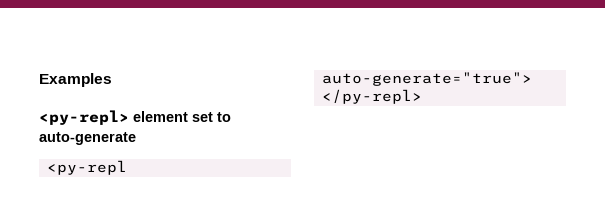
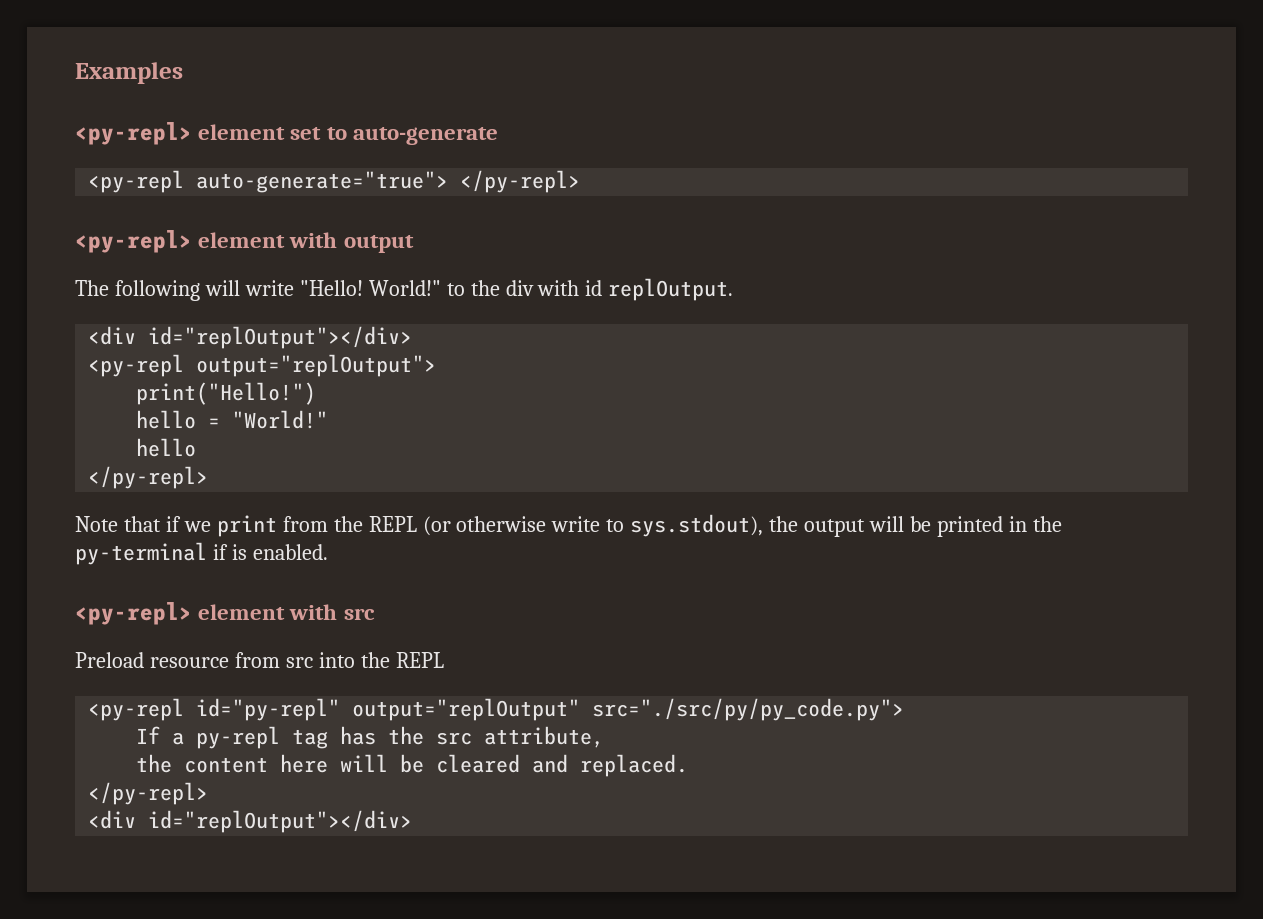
+ <py-repl> element with output
+ The following will write "Hello! World!" to the div with id replOutput.
+ <div id="replOutput"></div>
+ <py-repl output="replOutput">
+ print("Hello!")
+ hello = "World!"
+ hello
+ </py-repl>
+ Note that if we print from the REPL (or otherwise write to sys.stdout), the output will be printed in the py-terminal if is enabled.
+ <py-repl> element with src
+ Preload resource from src into the REPL
+ <py-repl id="py-repl" output="replOutput" src="./src/py/py_code.py">
+ If a py-repl tag has the src attribute,
+ the content here will be cleared and replaced.
+ </py-repl>
+ <div id="replOutput"></div>

